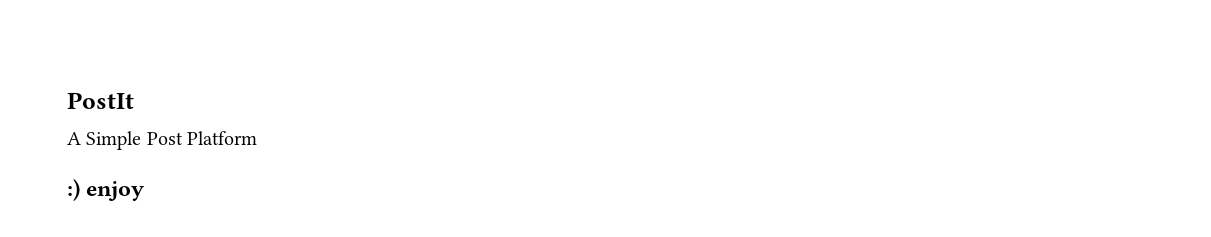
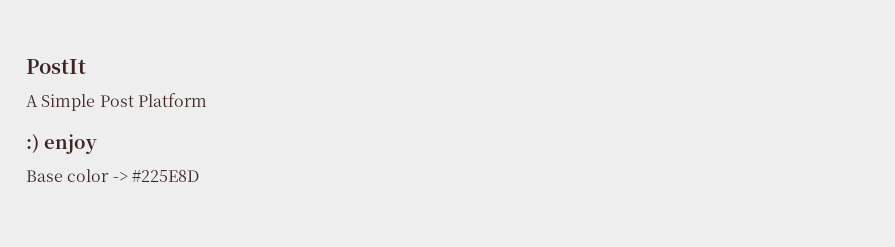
+ Base color -> #225E8D

